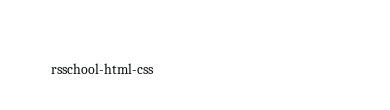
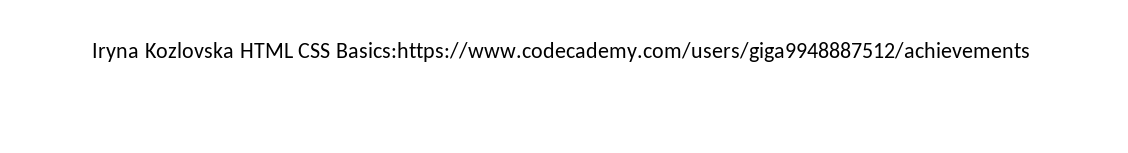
- rsschool-html-css
+ Iryna Kozlovska HTML CSS Basics:https://www.codecademy.com/users/giga9948887512/achievements

